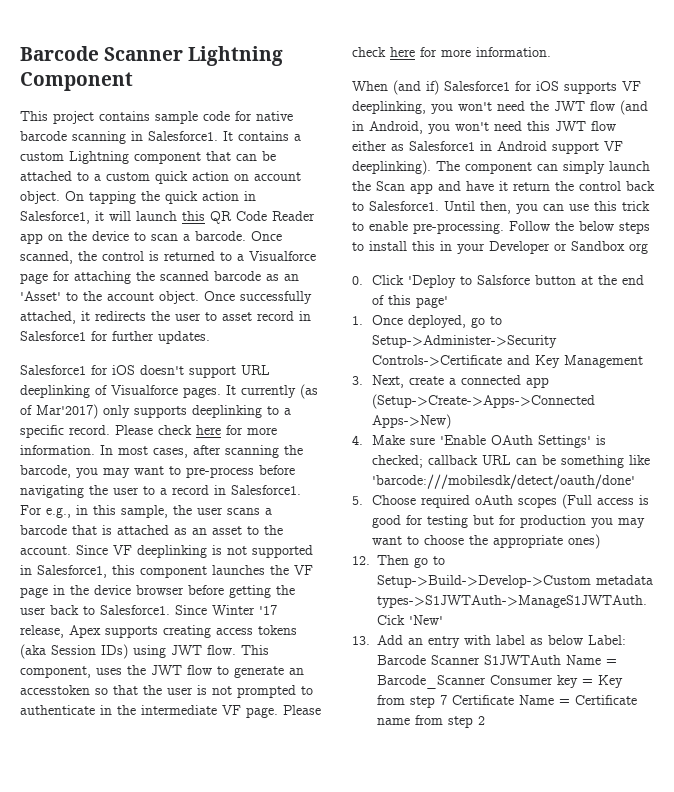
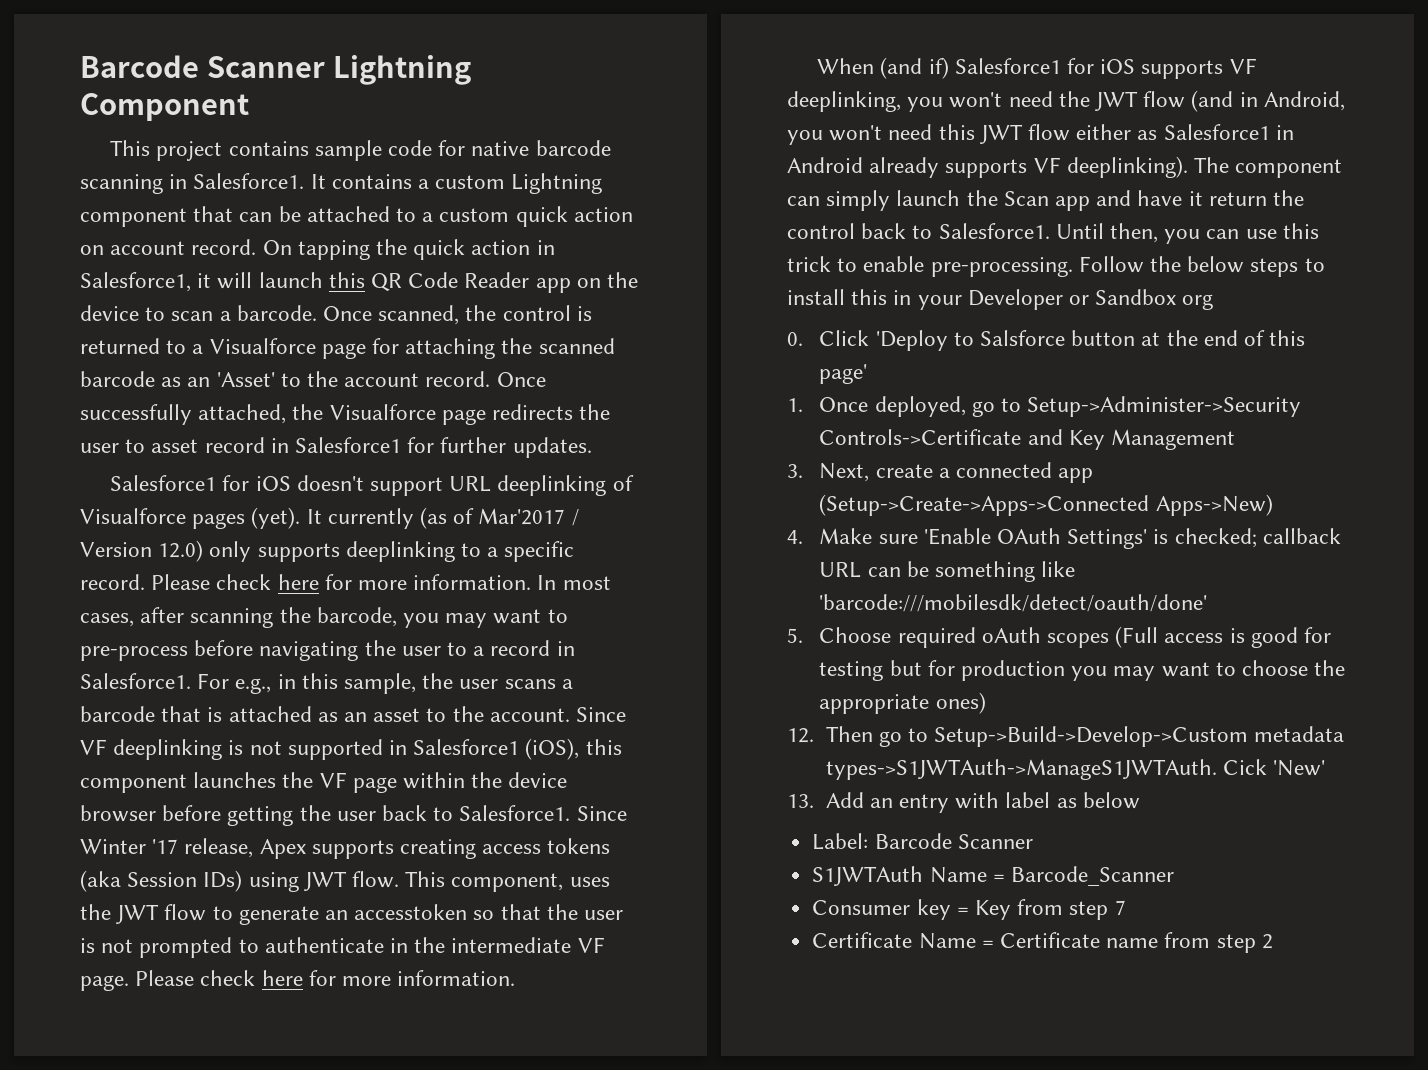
- It contains a custom Lightning component that can be attached to a custom quick action on account object.
+ It contains a custom Lightning component that can be attached to a custom quick action on account record.
- Once scanned, the control is returned to a Visualforce page for attaching the scanned barcode as an 'Asset' to the account object.
+ Once scanned, the control is returned to a Visualforce page for attaching the scanned barcode as an 'Asset' to the account record.
- Once successfully attached, it redirects the user to asset record in Salesforce1 for further updates.
+ Once successfully attached, the Visualforce page redirects the user to asset record in Salesforce1 for further updates.
- Salesforce1 for iOS doesn't support URL deeplinking of Visualforce pages.
+ Salesforce1 for iOS doesn't support URL deeplinking of Visualforce pages (yet).
- It currently (as of Mar'2017) only supports deeplinking to a specific record.
+ It currently (as of Mar'2017 / Version 12.0) only supports deeplinking to a specific record.
- Since VF deeplinking is not supported in Salesforce1, this component launches the VF page in the device browser before getting the user back to Salesforce1.
+ Since VF deeplinking is not supported in Salesforce1 (iOS), this component launches the VF page within the device browser before getting the user back to Salesforce1.
- When (and if) Salesforce1 for iOS supports VF deeplinking, you won't need the JWT flow (and in Android, you won't need this JWT flow either as Salesforce1 in Android support VF deeplinking).
+ When (and if) Salesforce1 for iOS supports VF deeplinking, you won't need the JWT flow (and in Android, you won't need this JWT flow either as Salesforce1 in Android already supports VF deeplinking).
- 13. Add an entry with label as below Label: Barcode Scanner S1JWTAuth Name = Barcode_Scanner Consumer key = Key from step 7 Certificate Name = Certificate name from step 2
+ 13. Add an entry with label as below
+ Label: Barcode Scanner
+ S1JWTAuth Name = Barcode_Scanner
+ Consumer key = Key from step 7
+ Certificate Name = Certificate name from step 2

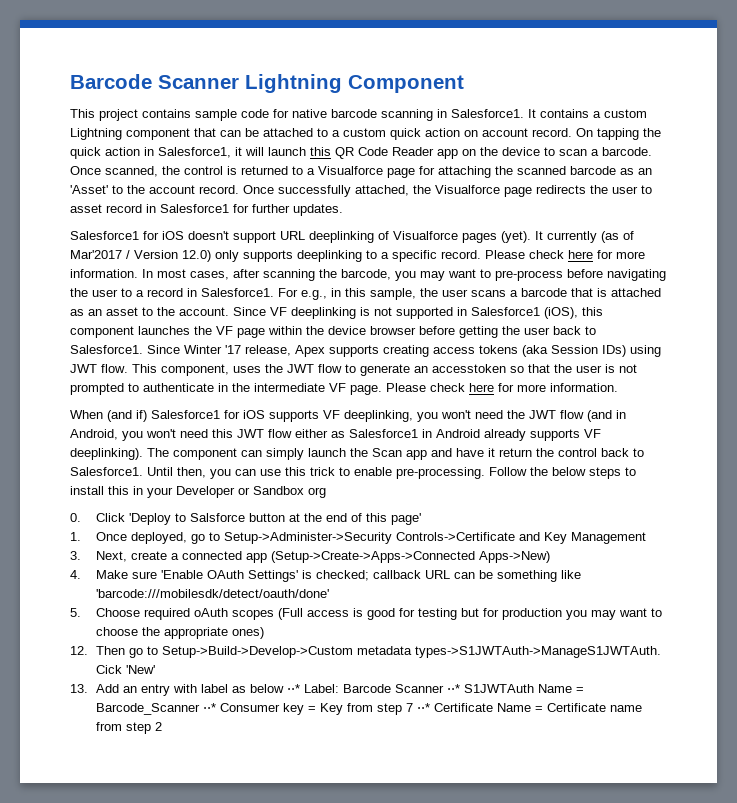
- 13. Add an entry with label as below
- Label: Barcode Scanner
- S1JWTAuth Name = Barcode_Scanner
- Consumer key = Key from step 7
- Certificate Name = Certificate name from step 2
+ 13. Add an entry with label as below ⋅⋅* Label: Barcode Scanner ⋅⋅* S1JWTAuth Name = Barcode_Scanner ⋅⋅* Consumer key = Key from step 7 ⋅⋅* Certificate Name = Certificate name from step 2

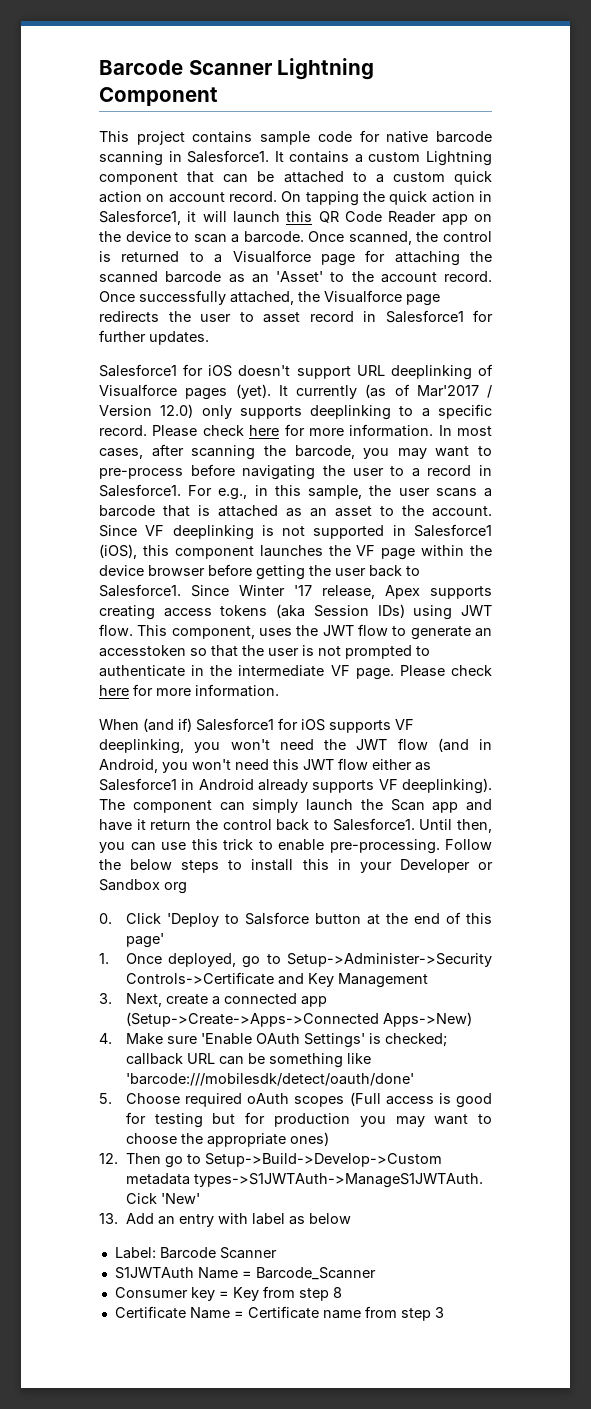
- 13. Add an entry with label as below ⋅⋅* Label: Barcode Scanner ⋅⋅* S1JWTAuth Name = Barcode_Scanner ⋅⋅* Consumer key = Key from step 7 ⋅⋅* Certificate Name = Certificate name from step 2
+ 13. Add an entry with label as below
+ Label: Barcode Scanner
+ S1JWTAuth Name = Barcode_Scanner
+ Consumer key = Key from step 8
+ Certificate Name = Certificate name from step 3

